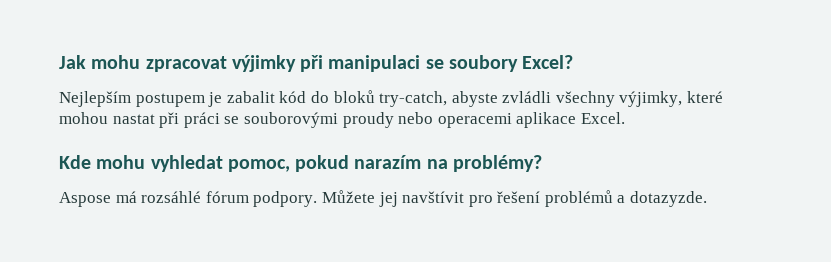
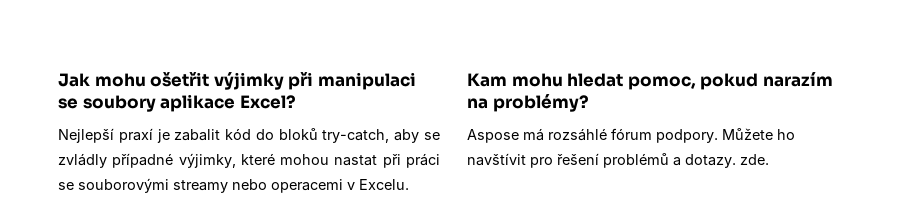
- Jak mohu zpracovat výjimky při manipulaci se soubory Excel?
+ Jak mohu ošetřit výjimky při manipulaci se soubory aplikace Excel?
- Nejlepším postupem je zabalit kód do bloků try-catch, abyste zvládli všechny výjimky, které mohou nastat při práci se souborovými proudy nebo operacemi aplikace Excel.
- Kde mohu vyhledat pomoc, pokud narazím na problémy?
+ Nejlepší praxí je zabalit kód do bloků try-catch, aby se zvládly případné výjimky, které mohou nastat při práci se souborovými streamy nebo operacemi v Excelu.
+ Kam mohu hledat pomoc, pokud narazím na problémy?
- Můžete jej navštívit pro řešení problémů a dotazyzde.
+ Můžete ho navštívit pro řešení problémů a dotazy. zde.

